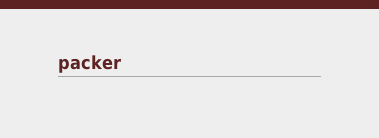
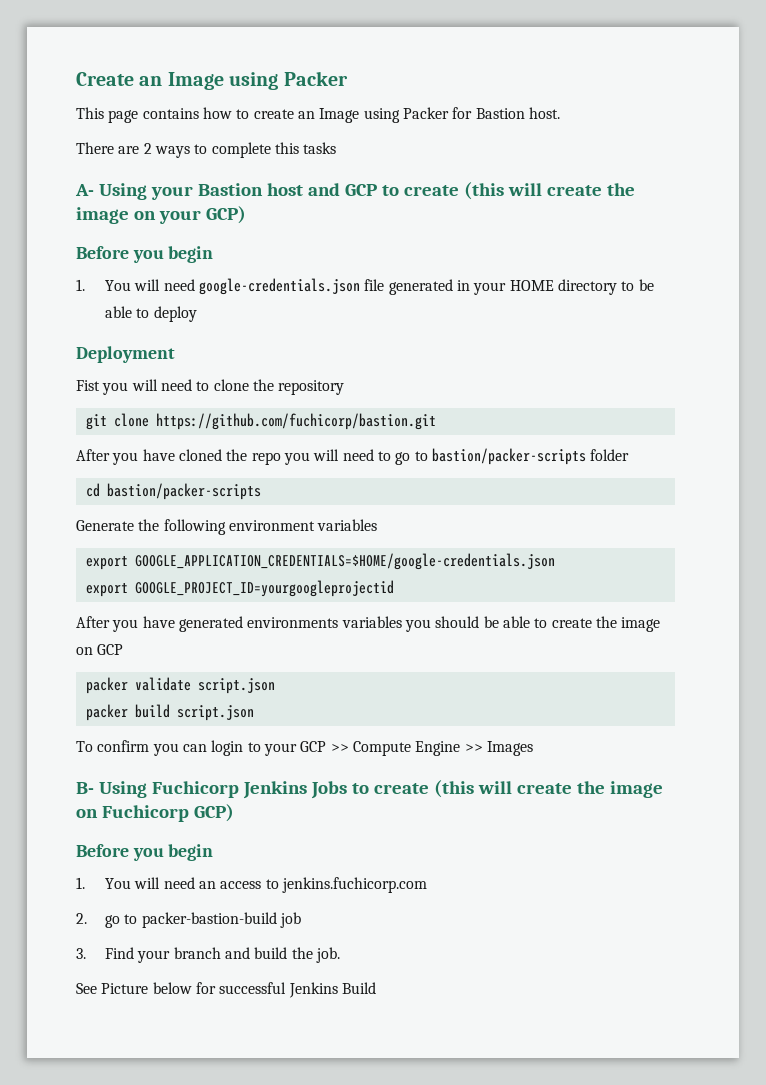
- packer
+ Create an Image using Packer
+ This page contains how to create an Image using Packer for Bastion host.
+ There are 2 ways to complete this tasks
+ A- Using your Bastion host and GCP to create (this will create the image on your GCP)
+ Before you begin
+ 1. You will need google-credentials.json file generated in your HOME directory to be able to deploy
+ Deployment
+ Fist you will need to clone the repository
+ git clone https://github.com/fuchicorp/bastion.git
+ After you have cloned the repo you will need to go to bastion/packer-scripts folder
+ cd bastion/packer-scripts
+ Generate the following environment variables
+ export GOOGLE_APPLICATION_CREDENTIALS=$HOME/google-credentials.json
+ export GOOGLE_PROJECT_ID=yourgoogleprojectid
+ After you have generated environments variables you should be able to create the image on GCP
+ packer validate script.json
+ packer build script.json
+ To confirm you can login to your GCP >> Compute Engine >> Images
+ B- Using Fuchicorp Jenkins Jobs to create (this will create the image on Fuchicorp GCP)
+ Before you begin
+ 1. You will need an access to jenkins.fuchicorp.com
+ 2. go to packer-bastion-build job
+ 3. Find your branch and build the job.
+ See Picture below for successful Jenkins Build

